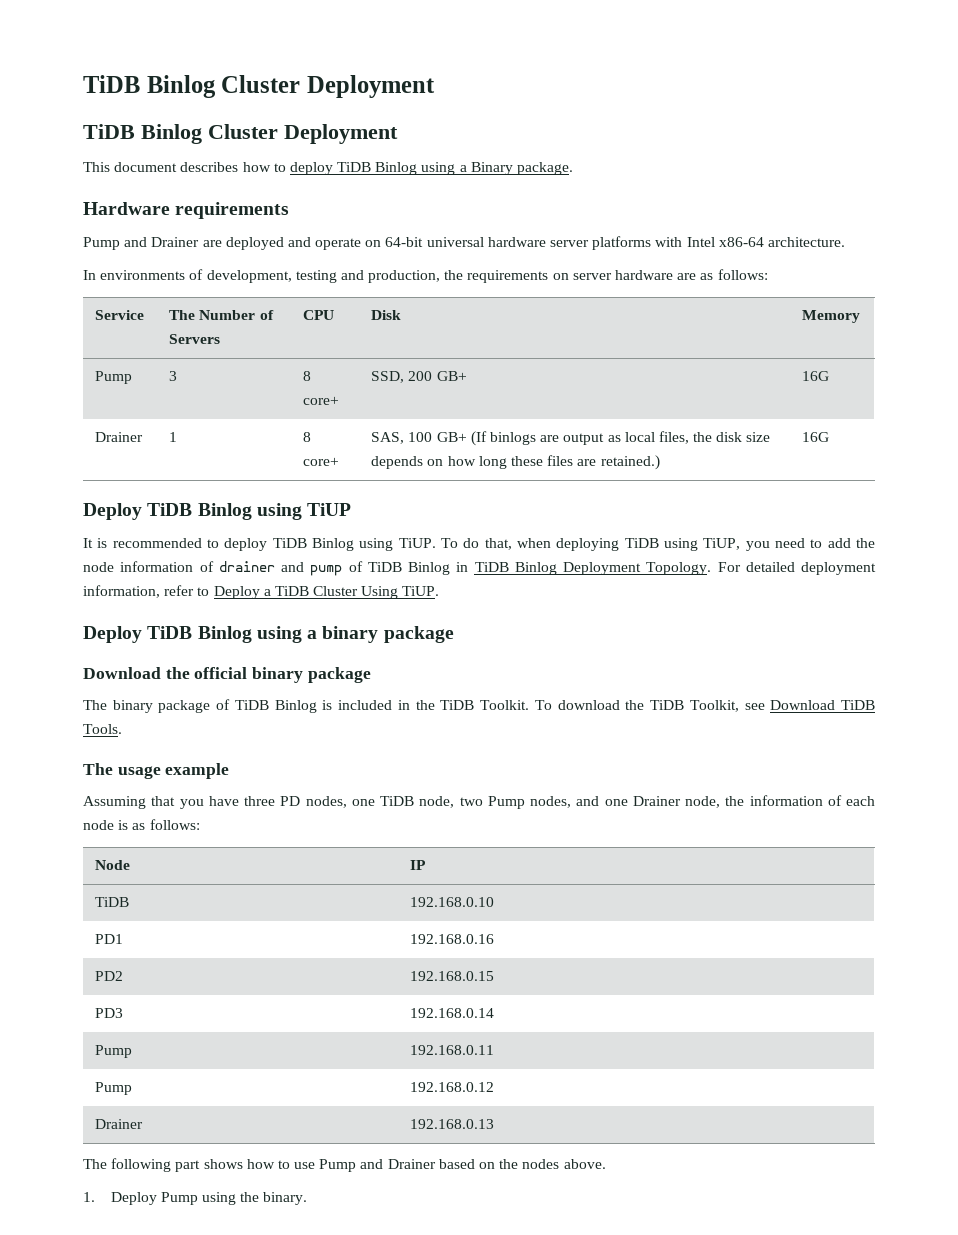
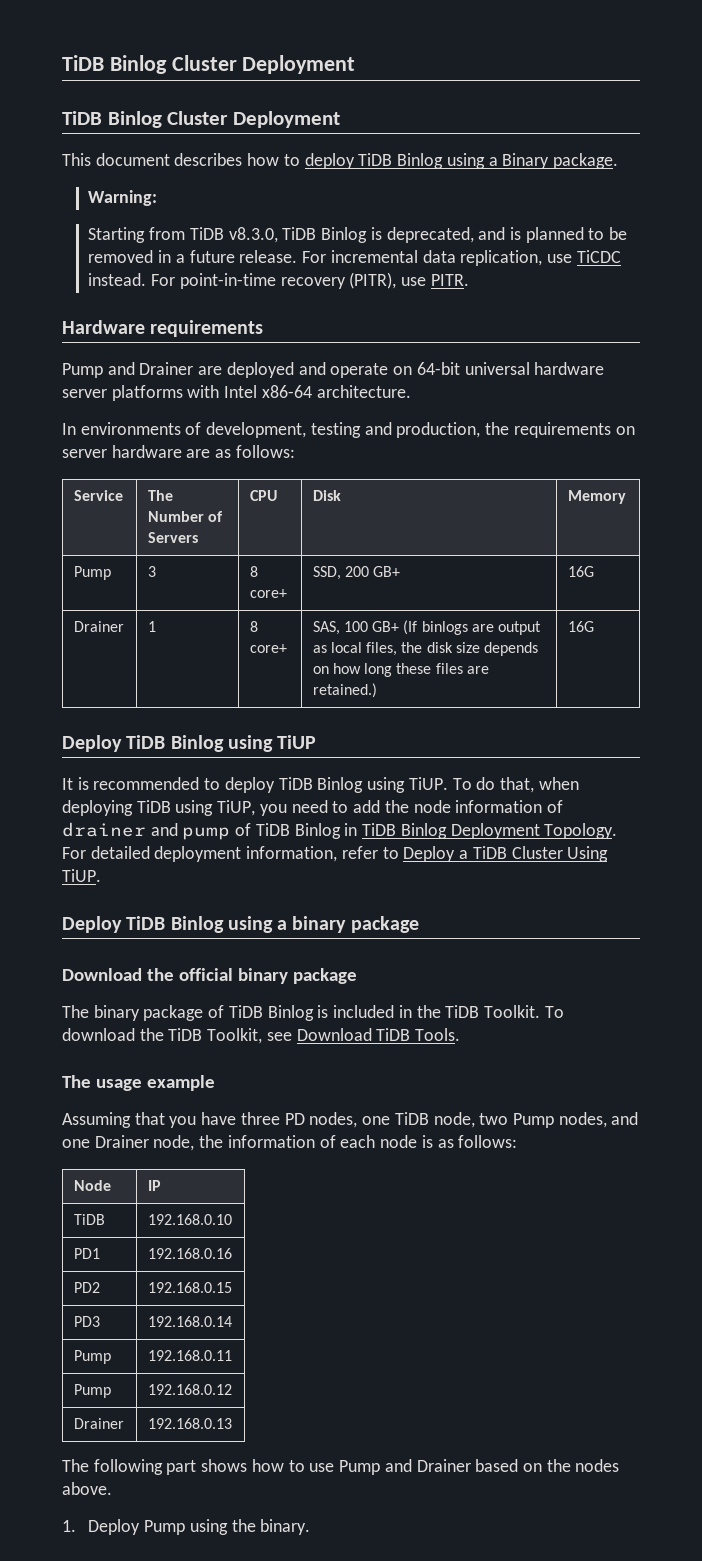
+ Warning:
+ Starting from TiDB v8.3.0, TiDB Binlog is deprecated, and is planned to be removed in a future release. For incremental data replication, use TiCDC instead. For point-in-time recovery (PITR), use PITR.

